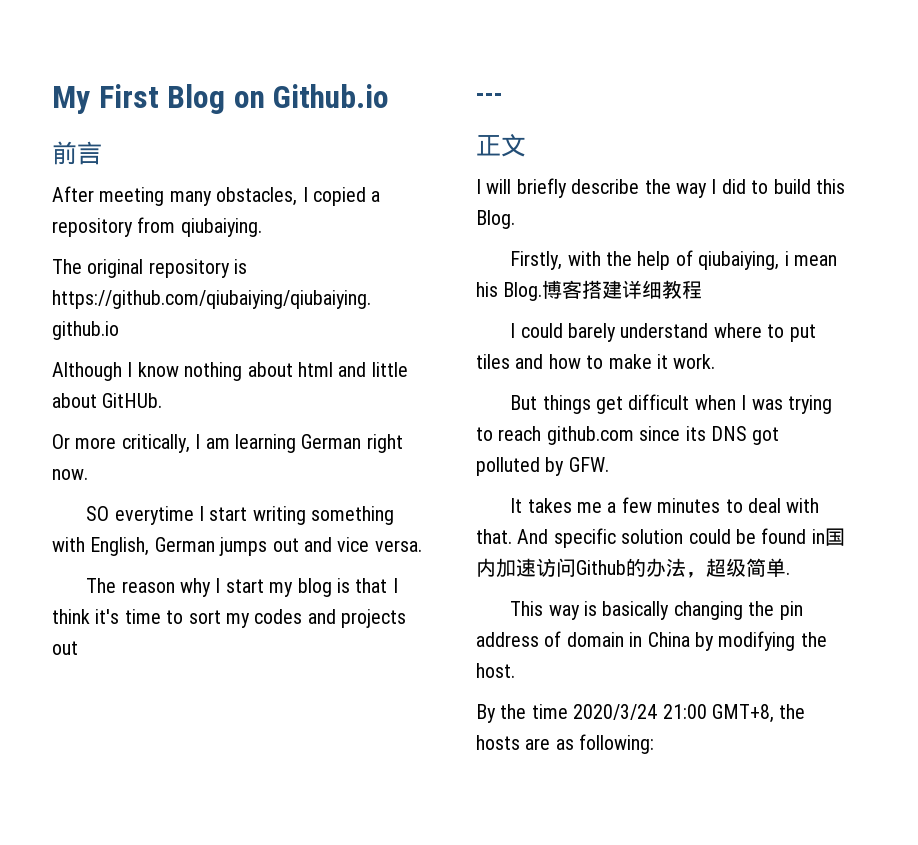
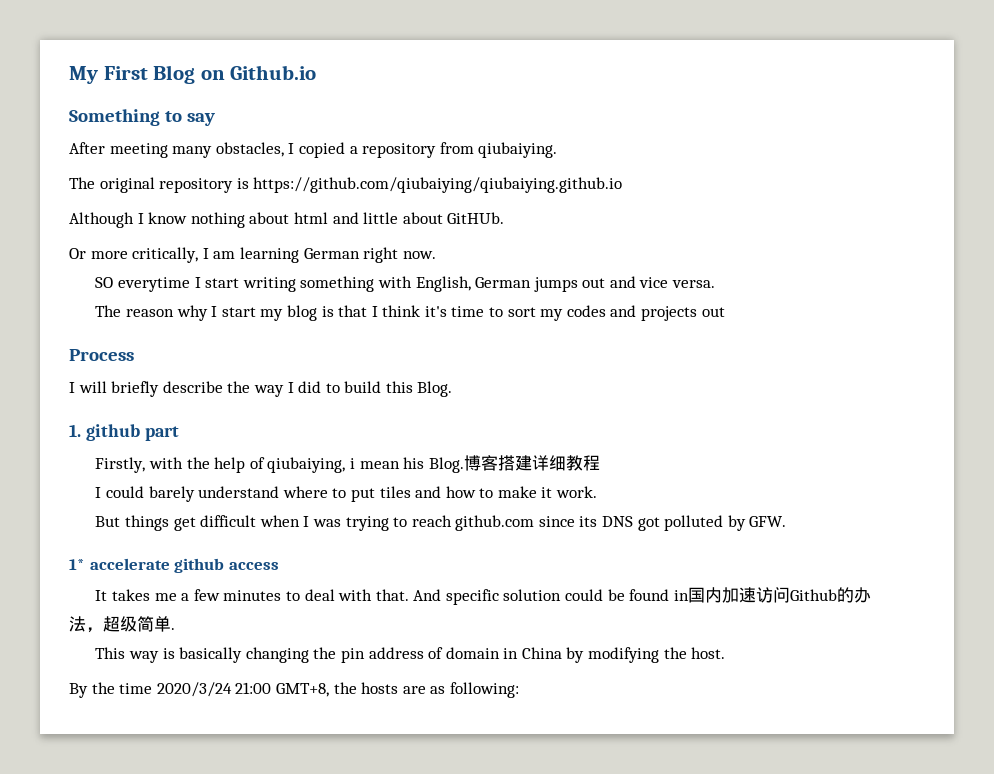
- 前言
+ Something to say
- ---
- 正文
+ Process
+ 1. github part
+ 1* accelerate github access

